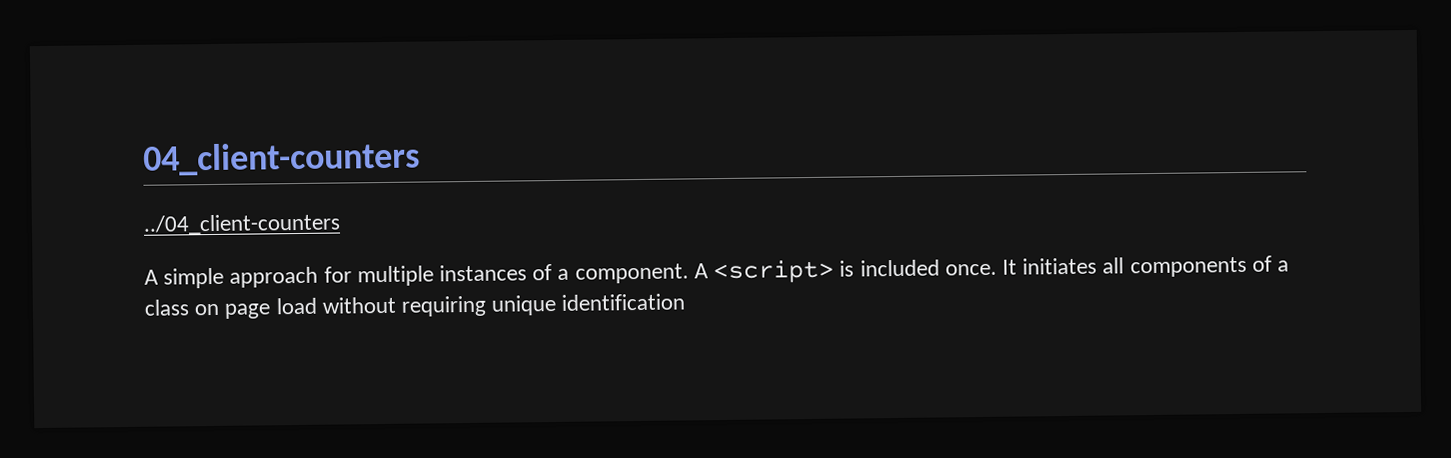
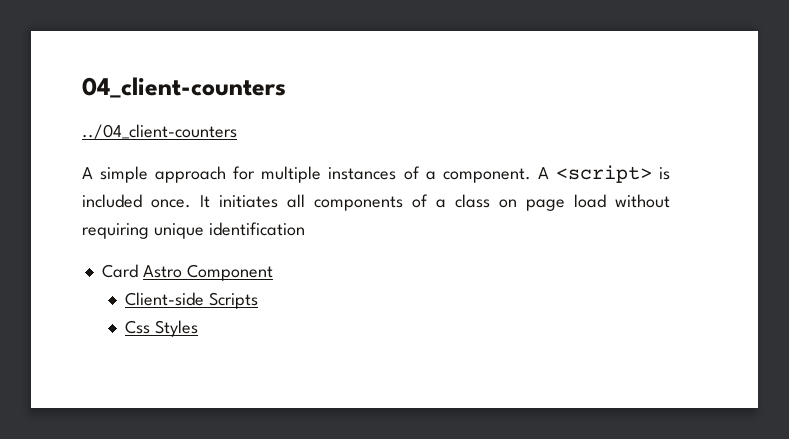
+ Card Astro Component
+ Client-side Scripts
+ Css Styles

